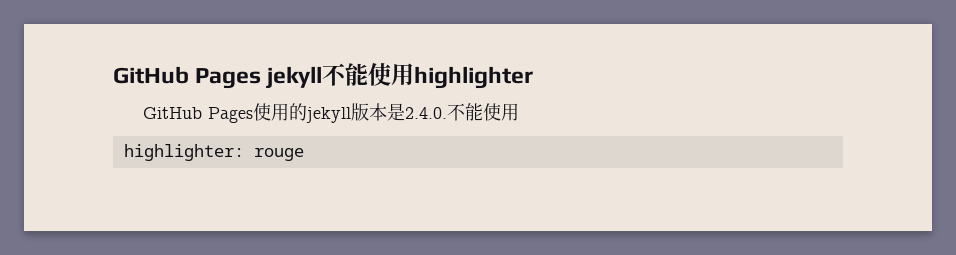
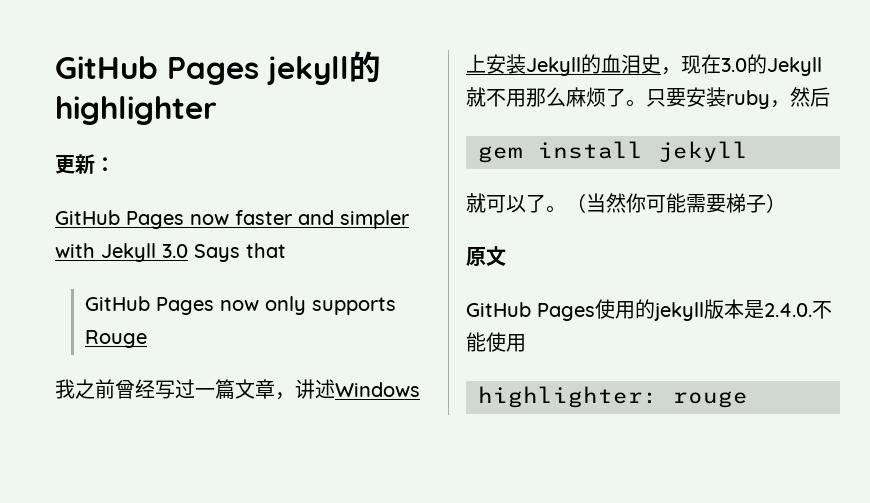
- GitHub Pages jekyll不能使用highlighter
+ GitHub Pages jekyll的highlighter
+ 更新：
+ GitHub Pages now faster and simpler with Jekyll 3.0 Says that
+ GitHub Pages now only supports Rouge
+ 我之前曾经写过一篇文章，讲述Windows上安装Jekyll的血泪史，现在3.0的Jekyll就不用那么麻烦了。只要安装ruby，然后
+ gem install jekyll
+ 就可以了。（当然你可能需要梯子）
+ 原文

